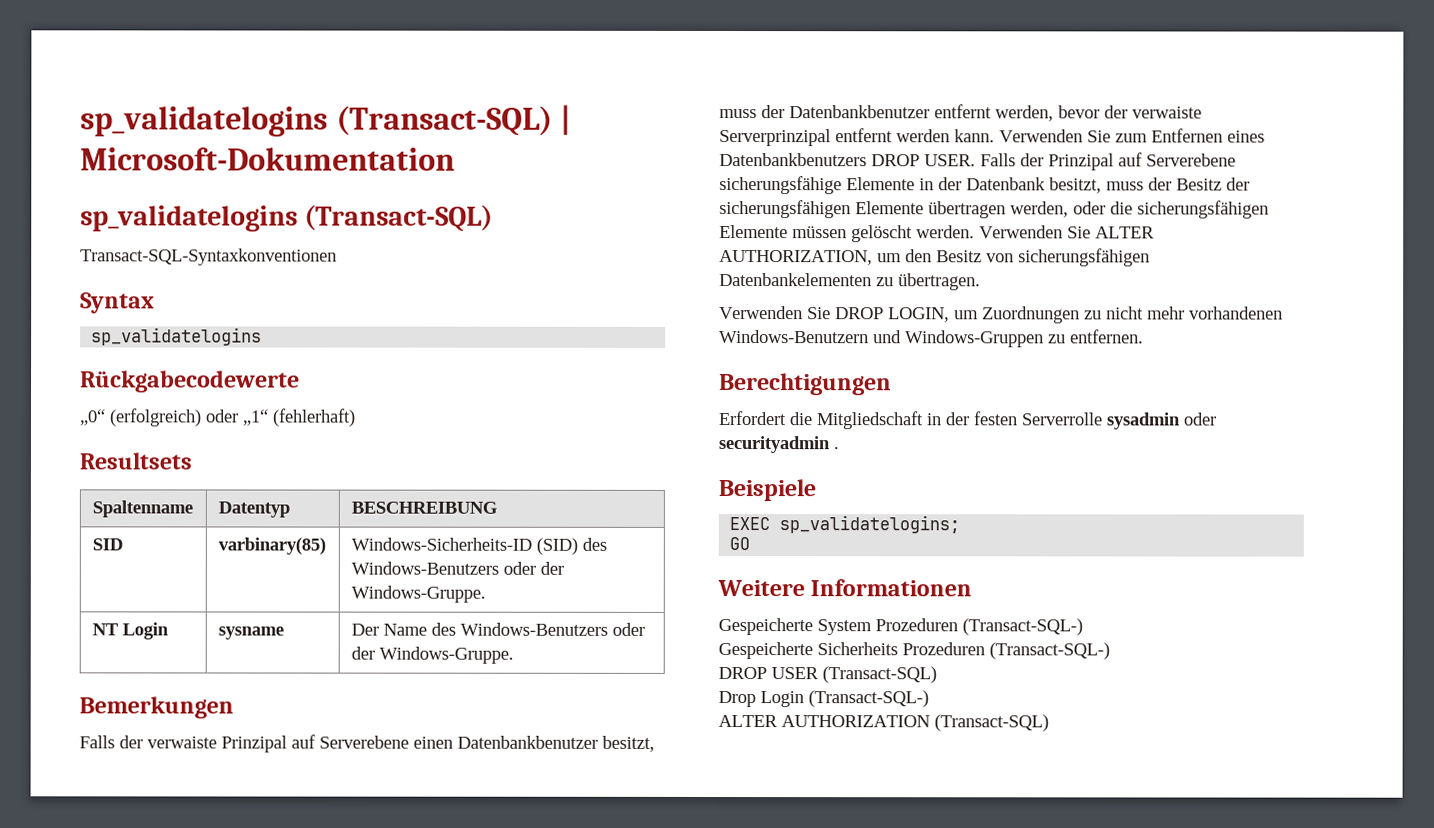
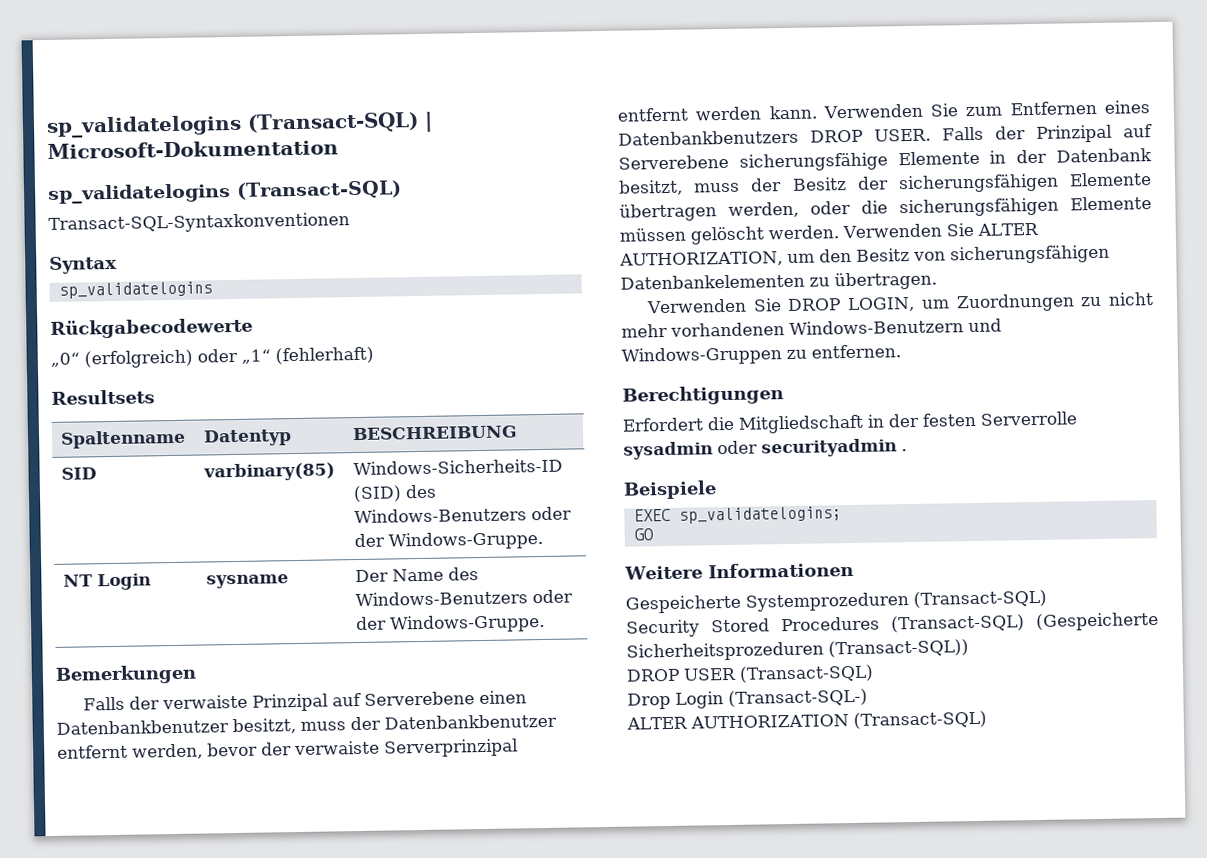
- Gespeicherte System Prozeduren (Transact-SQL-)
- Gespeicherte Sicherheits Prozeduren (Transact-SQL-)
+ Gespeicherte Systemprozeduren (Transact-SQL)
+ Security Stored Procedures (Transact-SQL) (Gespeicherte Sicherheitsprozeduren (Transact-SQL))

